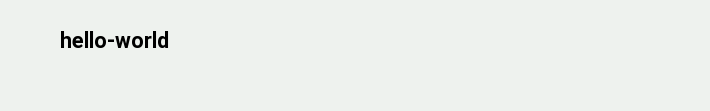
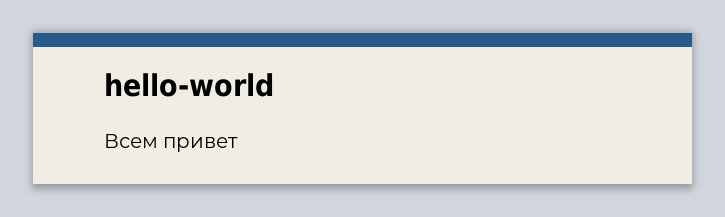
+ Всем привет

